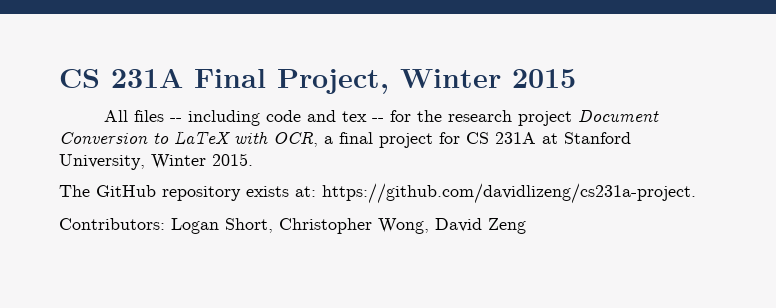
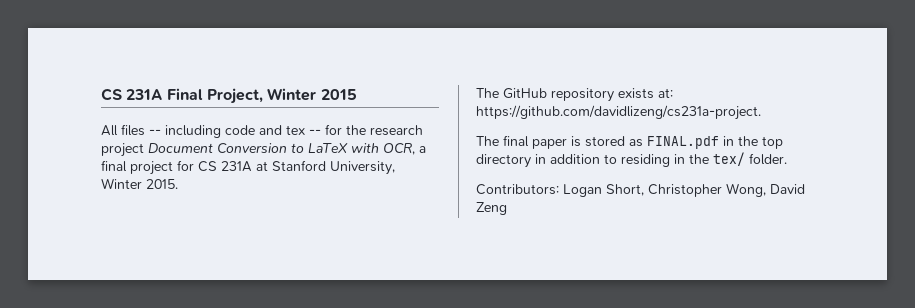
+ The final paper is stored as FINAL.pdf in the top directory in addition to residing in the tex/ folder.

